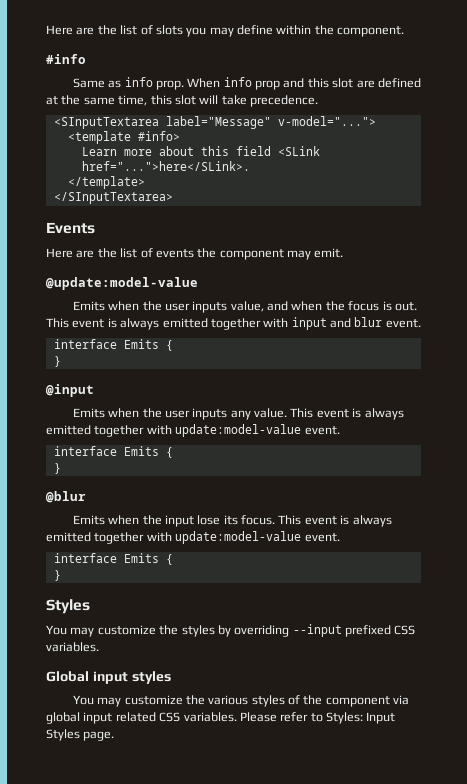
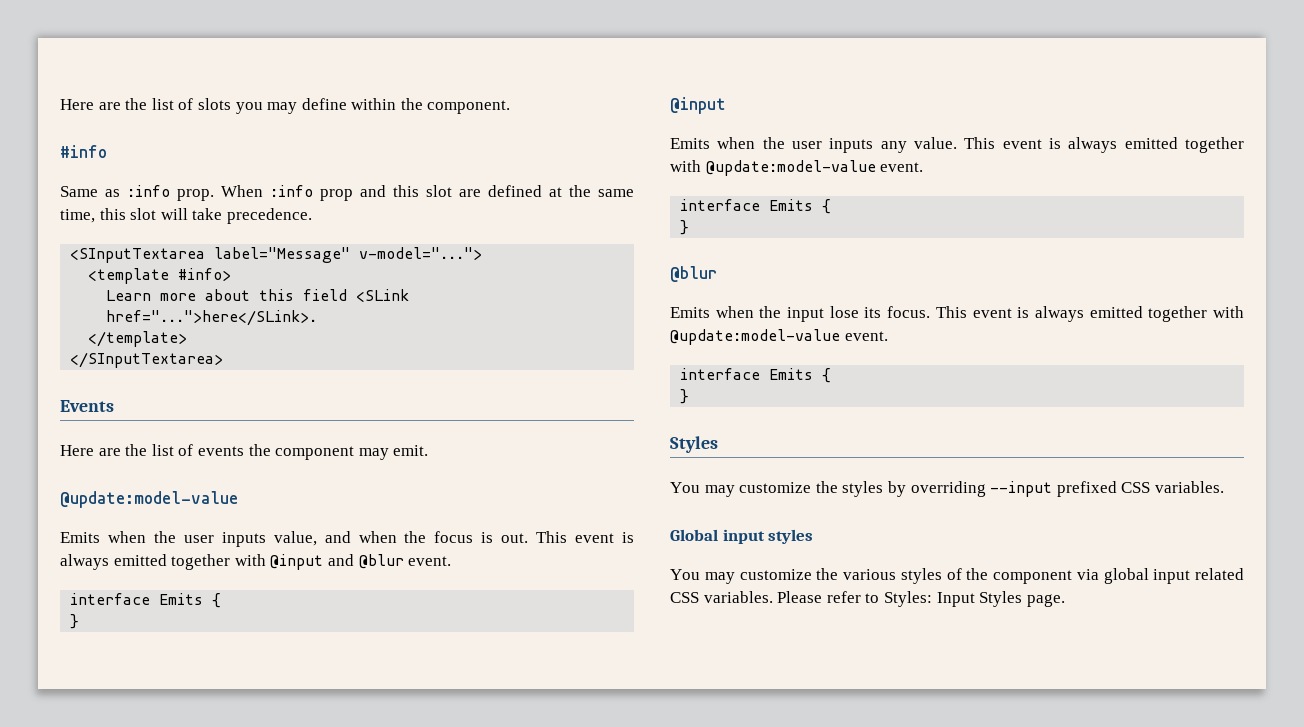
- Same as info prop.
+ Same as :info prop.
- When info prop and this slot are defined at the same time, this slot will take precedence.
+ When :info prop and this slot are defined at the same time, this slot will take precedence.
- This event is always emitted together with input and blur event.
+ This event is always emitted together with @input and @blur event.
- Emits when the user inputs any value. This event is always emitted together with update:model-value event.
+ Emits when the user inputs any value. This event is always emitted together with @update:model-value event.
- Emits when the input lose its focus. This event is always emitted together with update:model-value event.
+ Emits when the input lose its focus. This event is always emitted together with @update:model-value event.

